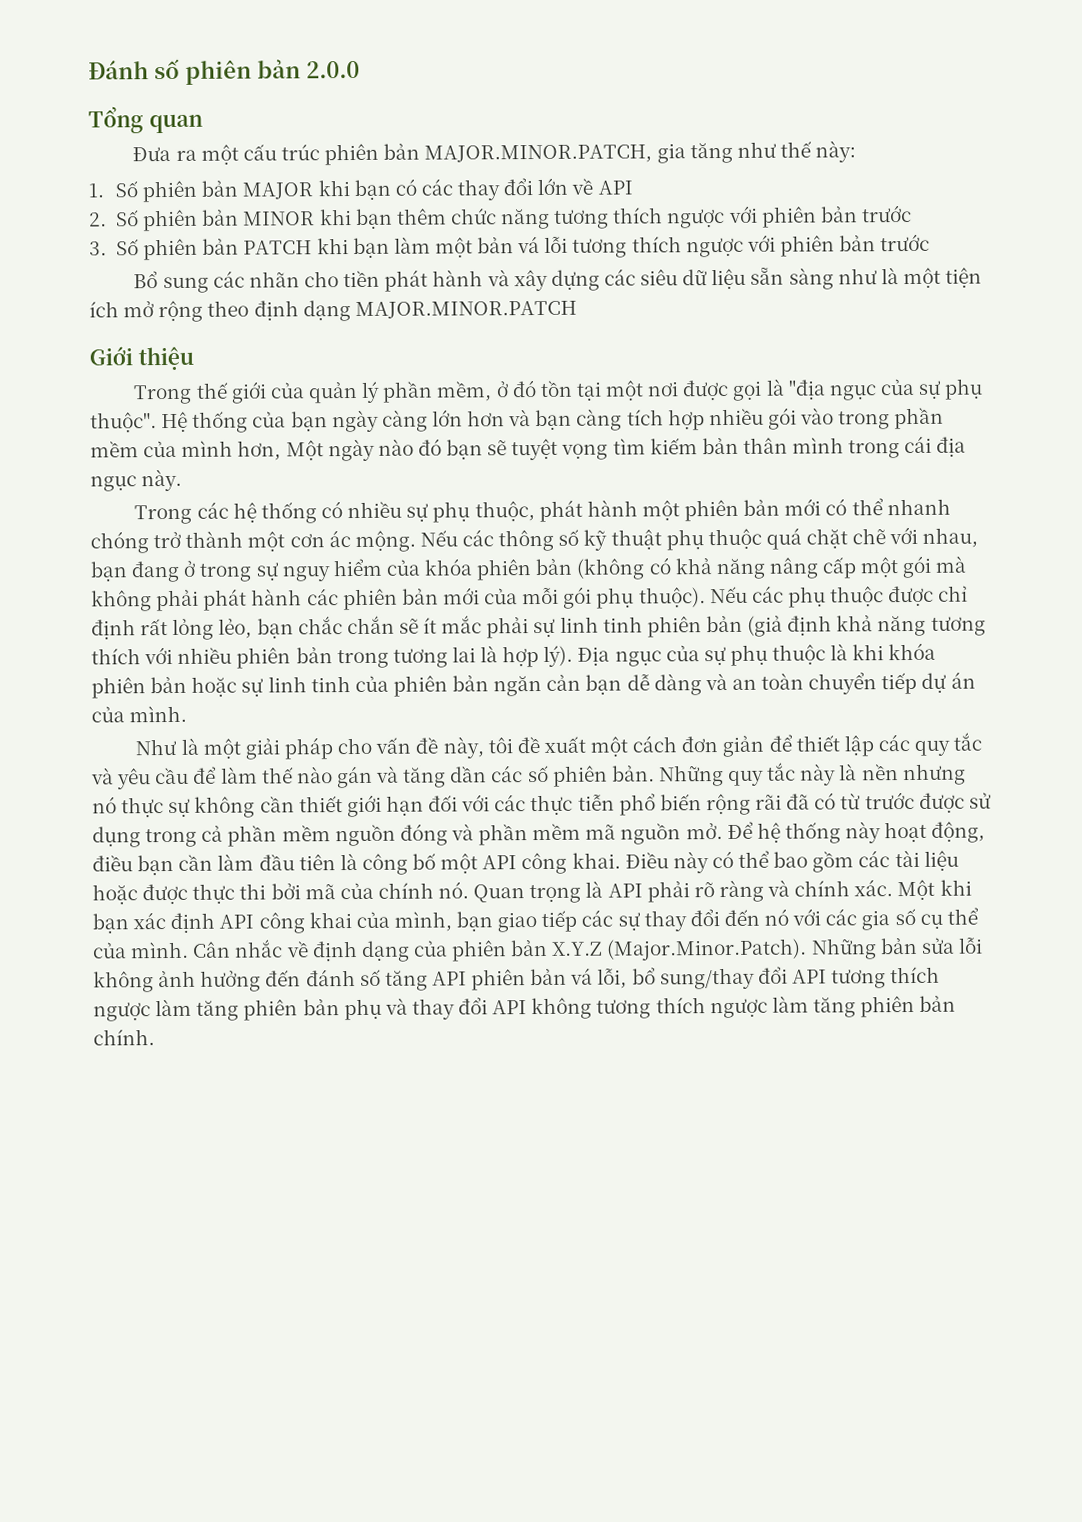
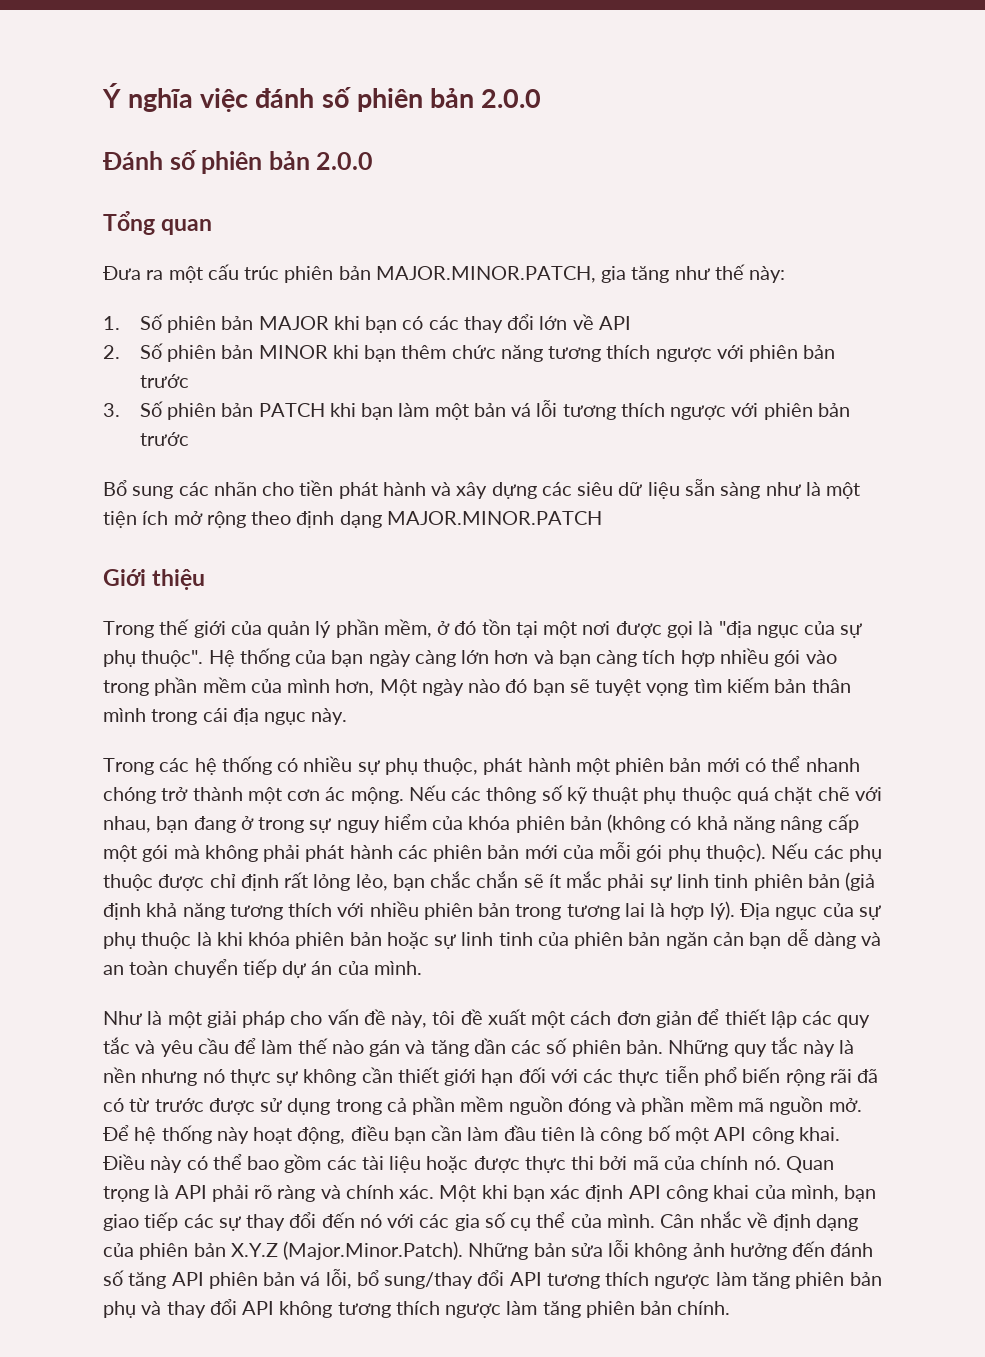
+ Ý nghĩa việc đánh số phiên bản 2.0.0

